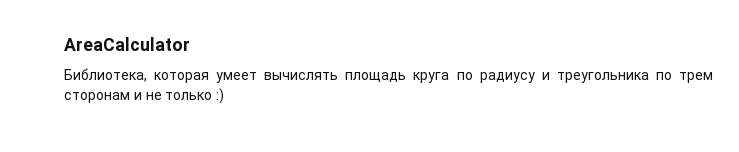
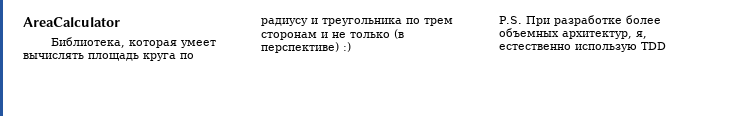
- Библиотека, которая умеет вычислять площадь круга по радиусу и треугольника по трем сторонам и не только :)
+ Библиотека, которая умеет вычислять площадь круга по радиусу и треугольника по трем сторонам и не только (в перспективе) :)
+ P.S. При разработке более объемных архитектур, я, естественно использую TDD

